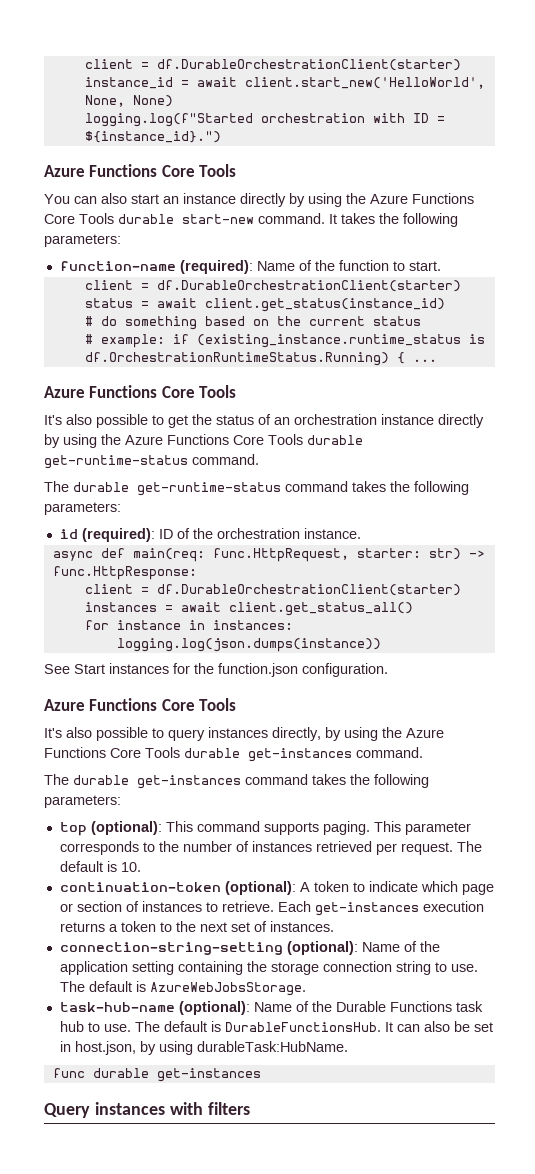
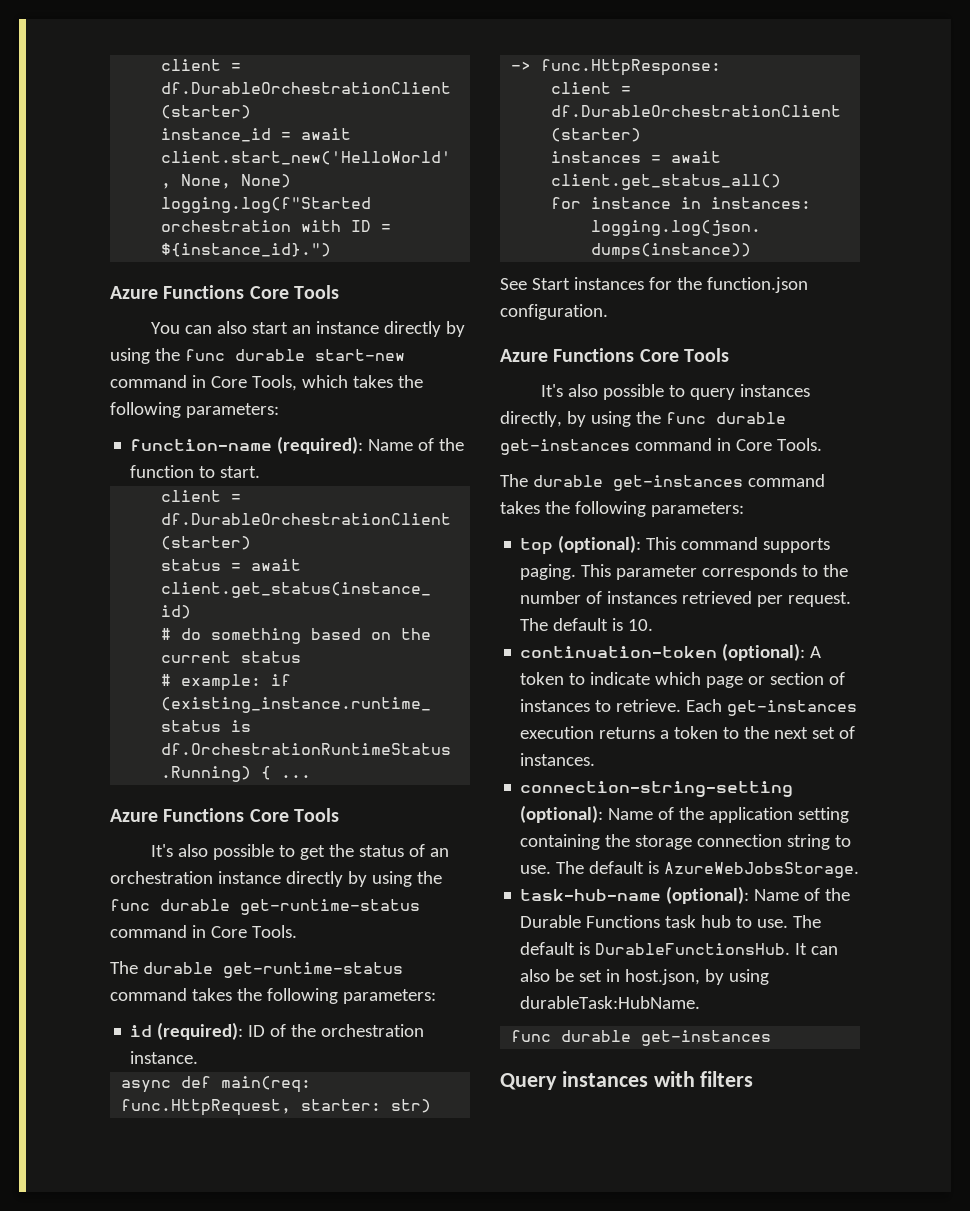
- You can also start an instance directly by using the Azure Functions Core Tools durable start-new command. It takes the following parameters:
+ You can also start an instance directly by using the func durable start-new command in Core Tools, which takes the following parameters:
- It's also possible to get the status of an orchestration instance directly by using the Azure Functions Core Tools durable get-runtime-status command.
+ It's also possible to get the status of an orchestration instance directly by using the func durable get-runtime-status command in Core Tools.
- It's also possible to query instances directly, by using the Azure Functions Core Tools durable get-instances command.
+ It's also possible to query instances directly, by using the func durable get-instances command in Core Tools.

